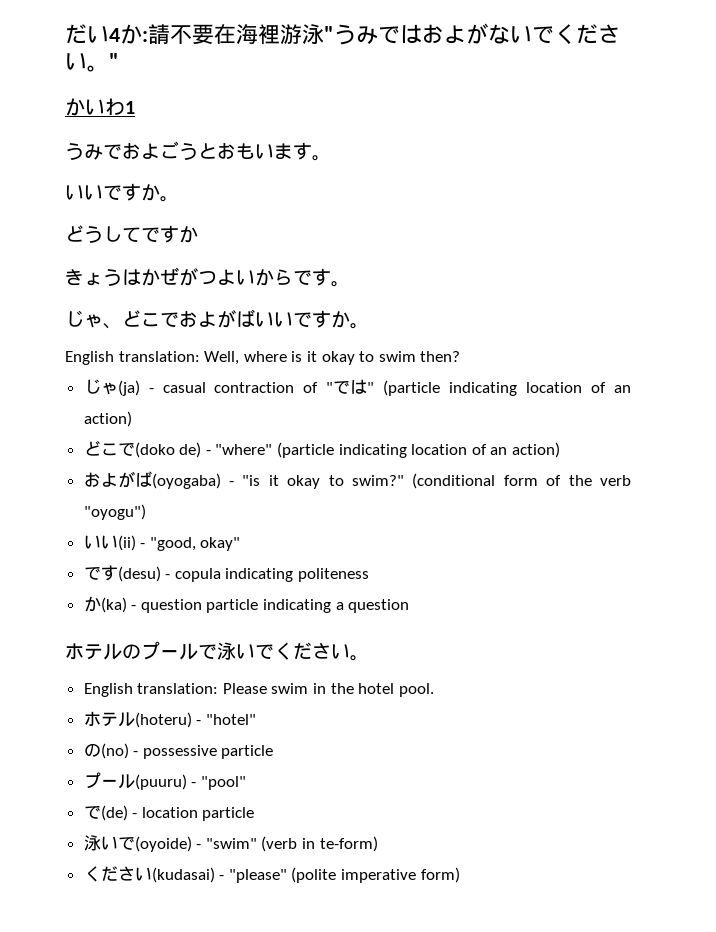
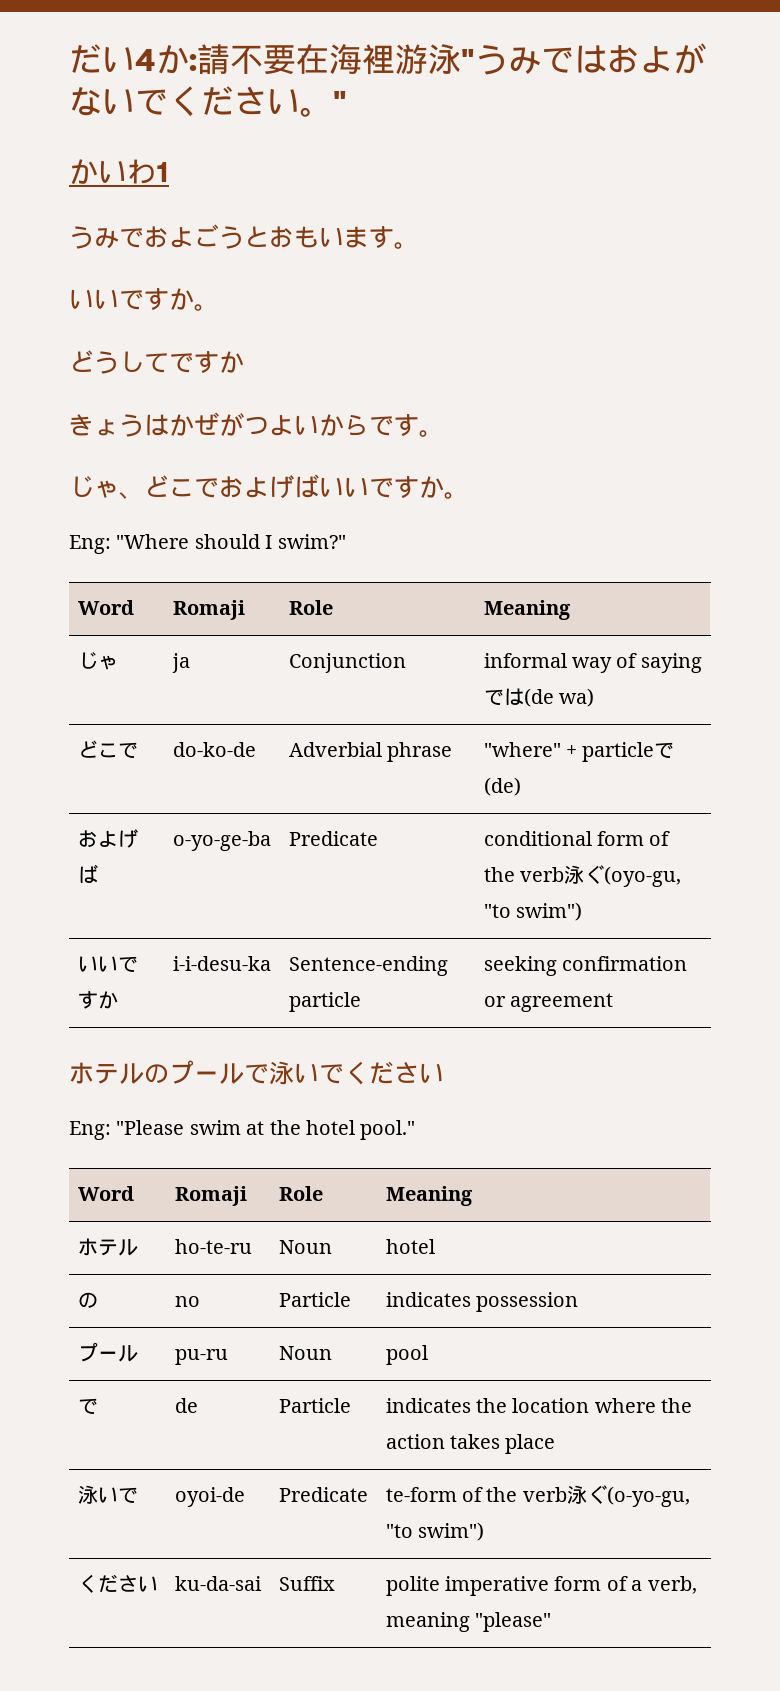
- じゃ、どこでおよがばいいですか。
+ じゃ、どこでおよげばいいですか。
- English translation: Well, where is it okay to swim then?
- じゃ(ja) - casual contraction of "では" (particle indicating location of an action)
- どこで(doko de) - "where" (particle indicating location of an action)
- およがば(oyogaba) - "is it okay to swim?" (conditional form of the verb "oyogu")
- いい(ii) - "good, okay"
- です(desu) - copula indicating politeness
- か(ka) - question particle indicating a question
+ Eng: "Where should I swim?"
+ Word | Romaji | Role | Meaning
+ じゃ | ja | Conjunction | informal way of sayingでは(de wa)
+ どこで | do-ko-de | Adverbial phrase | "where" + particleで(de)
+ およげば | o-yo-ge-ba | Predicate | conditional form of the verb泳ぐ(oyo-gu, "to swim")
+ いいですか | i-i-desu-ka | Sentence-ending particle | seeking confirmation or agreement
- ホテルのプールで泳いでください。
- English translation: Please swim in the hotel pool.
- ホテル(hoteru) - "hotel"
- の(no) - possessive particle
- プール(puuru) - "pool"
- で(de) - location particle
- 泳いで(oyoide) - "swim" (verb in te-form)
- ください(kudasai) - "please" (polite imperative form)
+ ホテルのプールで泳いでください
+ Eng: "Please swim at the hotel pool."
+ Word | Romaji | Role | Meaning
+ ホテル | ho-te-ru | Noun | hotel
+ の | no | Particle | indicates possession
+ プール | pu-ru | Noun | pool
+ で | de | Particle | indicates the location where the action takes place
+ 泳いで | oyoi-de | Predicate | te-form of the verb泳ぐ(o-yo-gu, "to swim")
+ ください | ku-da-sai | Suffix | polite imperative form of a verb, meaning "please"

